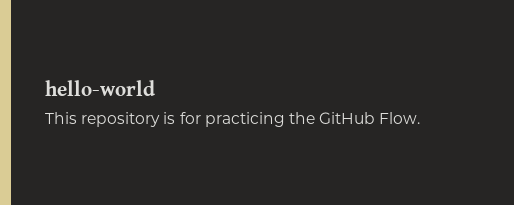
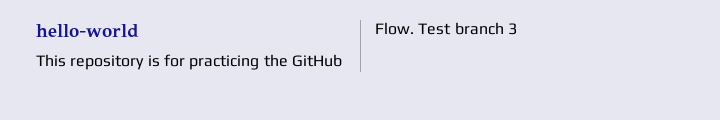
+ Test branch 3

